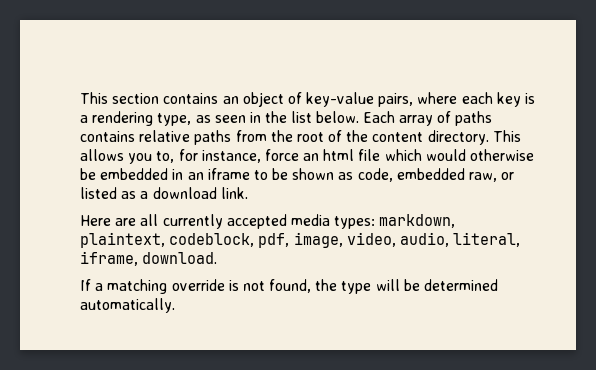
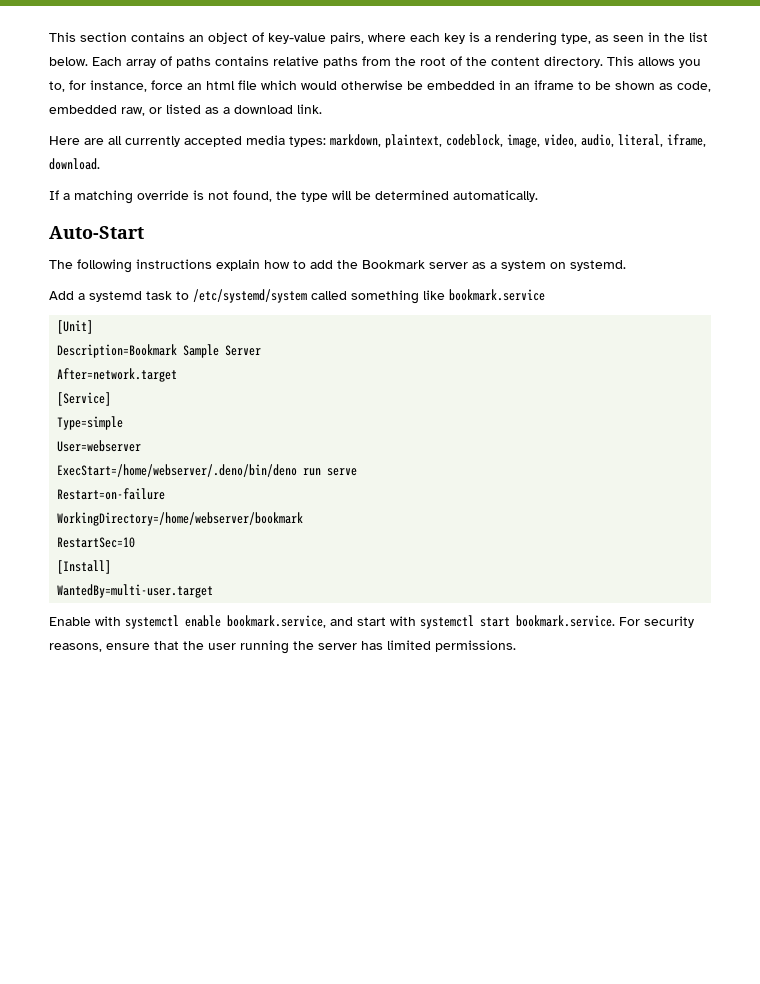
- Here are all currently accepted media types: markdown, plaintext, codeblock, pdf, image, video, audio, literal, iframe, download.
+ Here are all currently accepted media types: markdown, plaintext, codeblock, image, video, audio, literal, iframe, download.
+ Auto-Start
+ The following instructions explain how to add the Bookmark server as a system on systemd.
+ Add a systemd task to /etc/systemd/system called something like bookmark.service
+ [Unit]
+ Description=Bookmark Sample Server
+ After=network.target
+ [Service]
+ Type=simple
+ User=webserver
+ ExecStart=/home/webserver/.deno/bin/deno run serve
+ Restart=on-failure
+ WorkingDirectory=/home/webserver/bookmark
+ RestartSec=10
+ [Install]
+ WantedBy=multi-user.target
+ Enable with systemctl enable bookmark.service, and start with systemctl start bookmark.service. For security reasons, ensure that the user running the server has limited permissions.

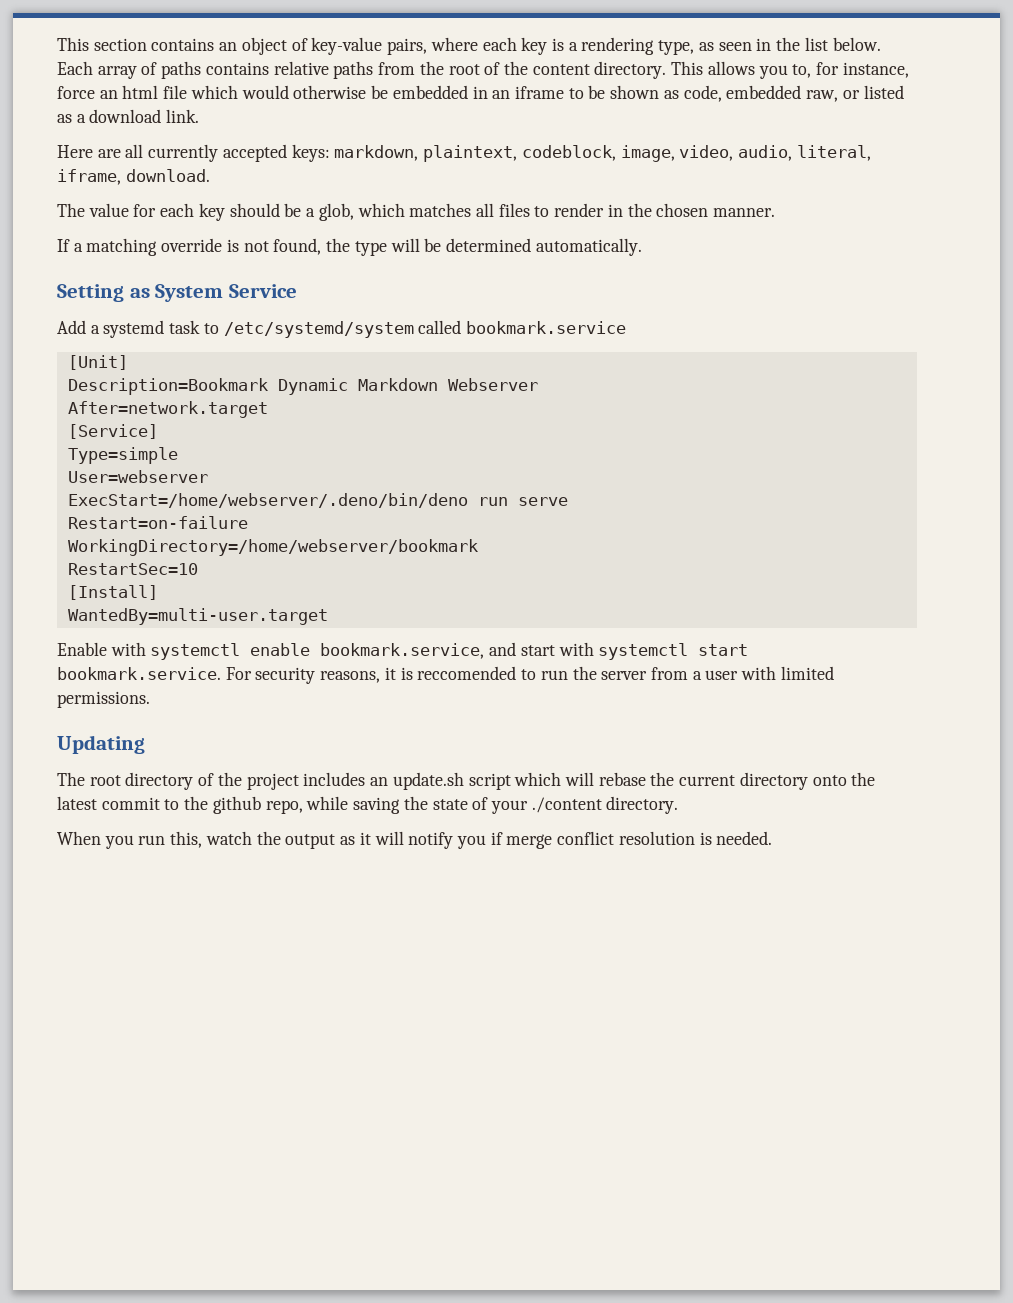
- Here are all currently accepted media types: markdown, plaintext, codeblock, image, video, audio, literal, iframe, download.
+ Here are all currently accepted keys: markdown, plaintext, codeblock, image, video, audio, literal, iframe, download.
+ The value for each key should be a glob, which matches all files to render in the chosen manner.
- Auto-Start
- The following instructions explain how to add the Bookmark server as a system on systemd.
+ Setting as System Service
- Add a systemd task to /etc/systemd/system called something like bookmark.service
+ Add a systemd task to /etc/systemd/system called bookmark.service
- Description=Bookmark Sample Server
+ Description=Bookmark Dynamic Markdown Webserver
- Enable with systemctl enable bookmark.service, and start with systemctl start bookmark.service. For security reasons, ensure that the user running the server has limited permissions.
+ Enable with systemctl enable bookmark.service, and start with systemctl start bookmark.service. For security reasons, it is reccomended to run the server from a user with limited permissions.
+ Updating
+ The root directory of the project includes an update.sh script which will rebase the current directory onto the latest commit to the github repo, while saving the state of your ./content directory.
+ When you run this, watch the output as it will notify you if merge conflict resolution is needed.

